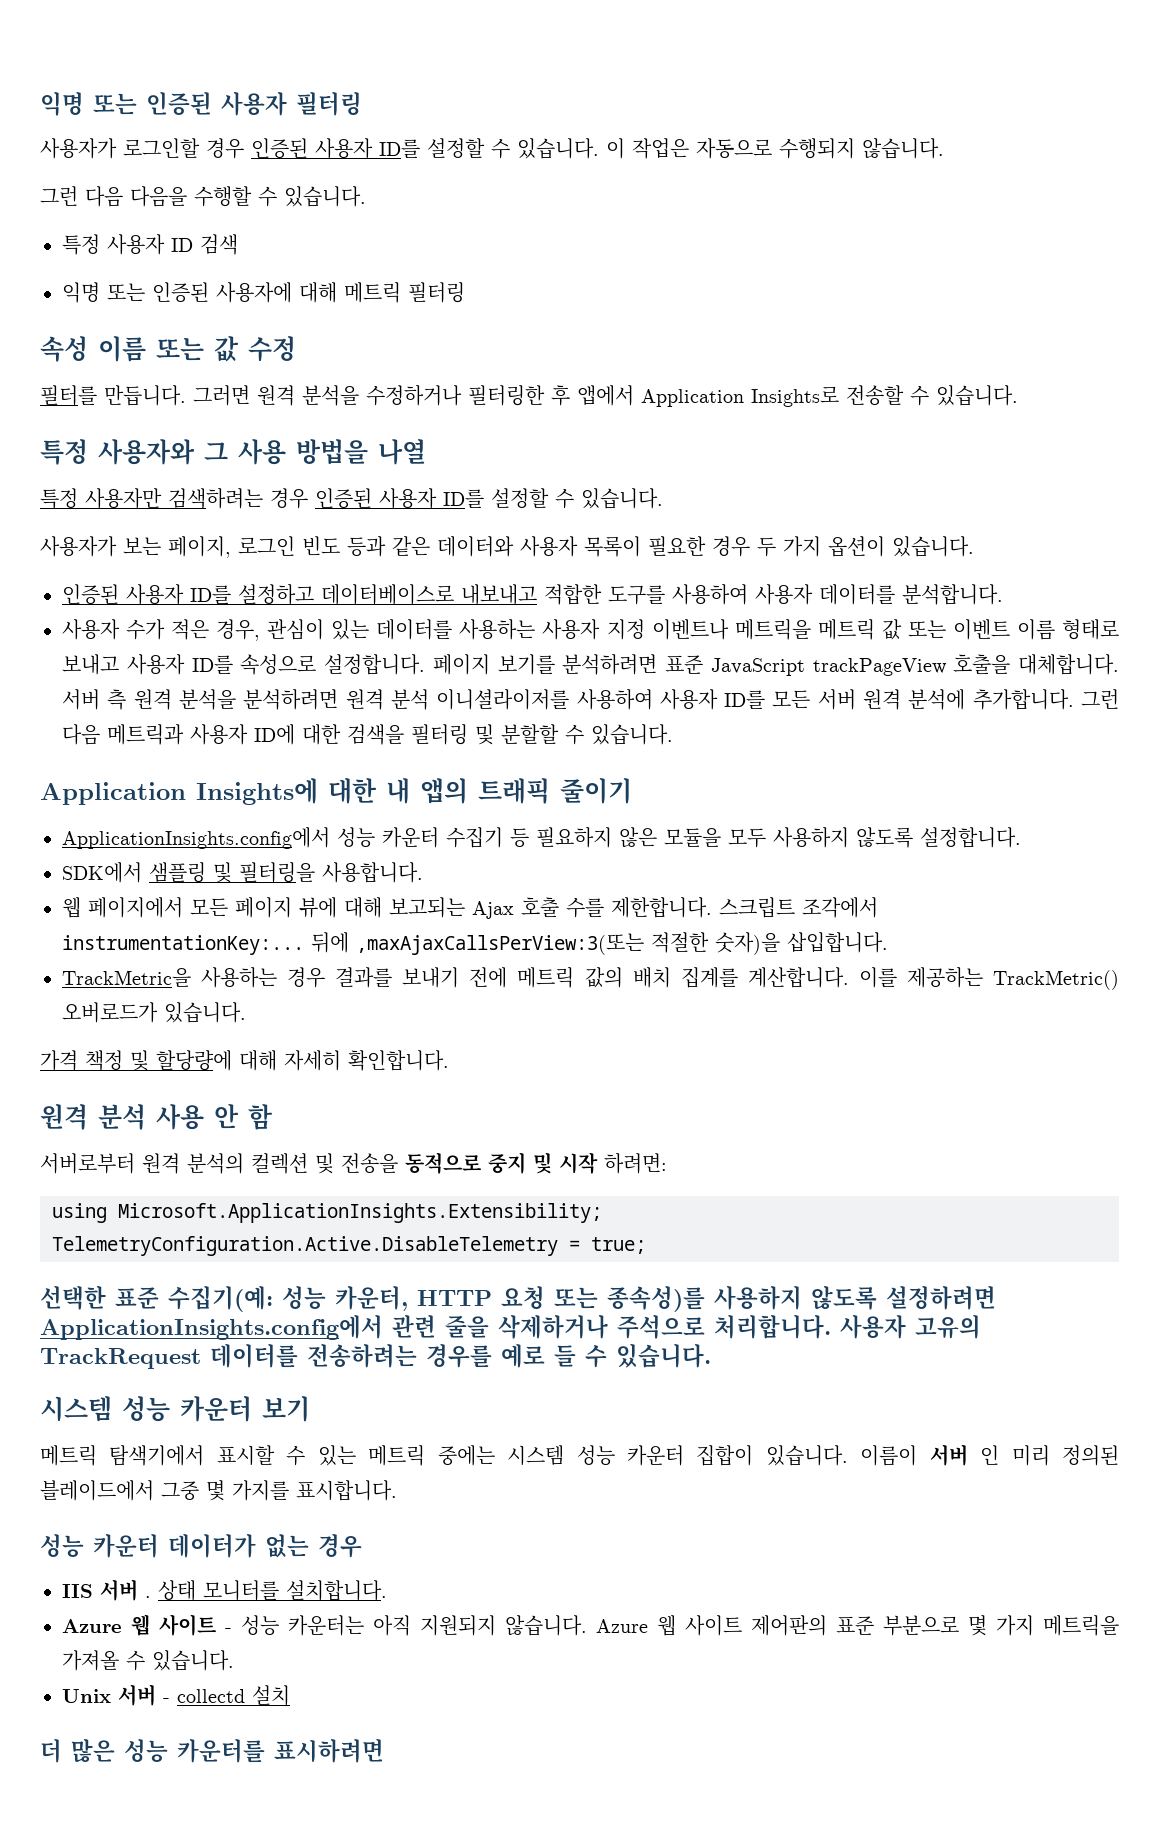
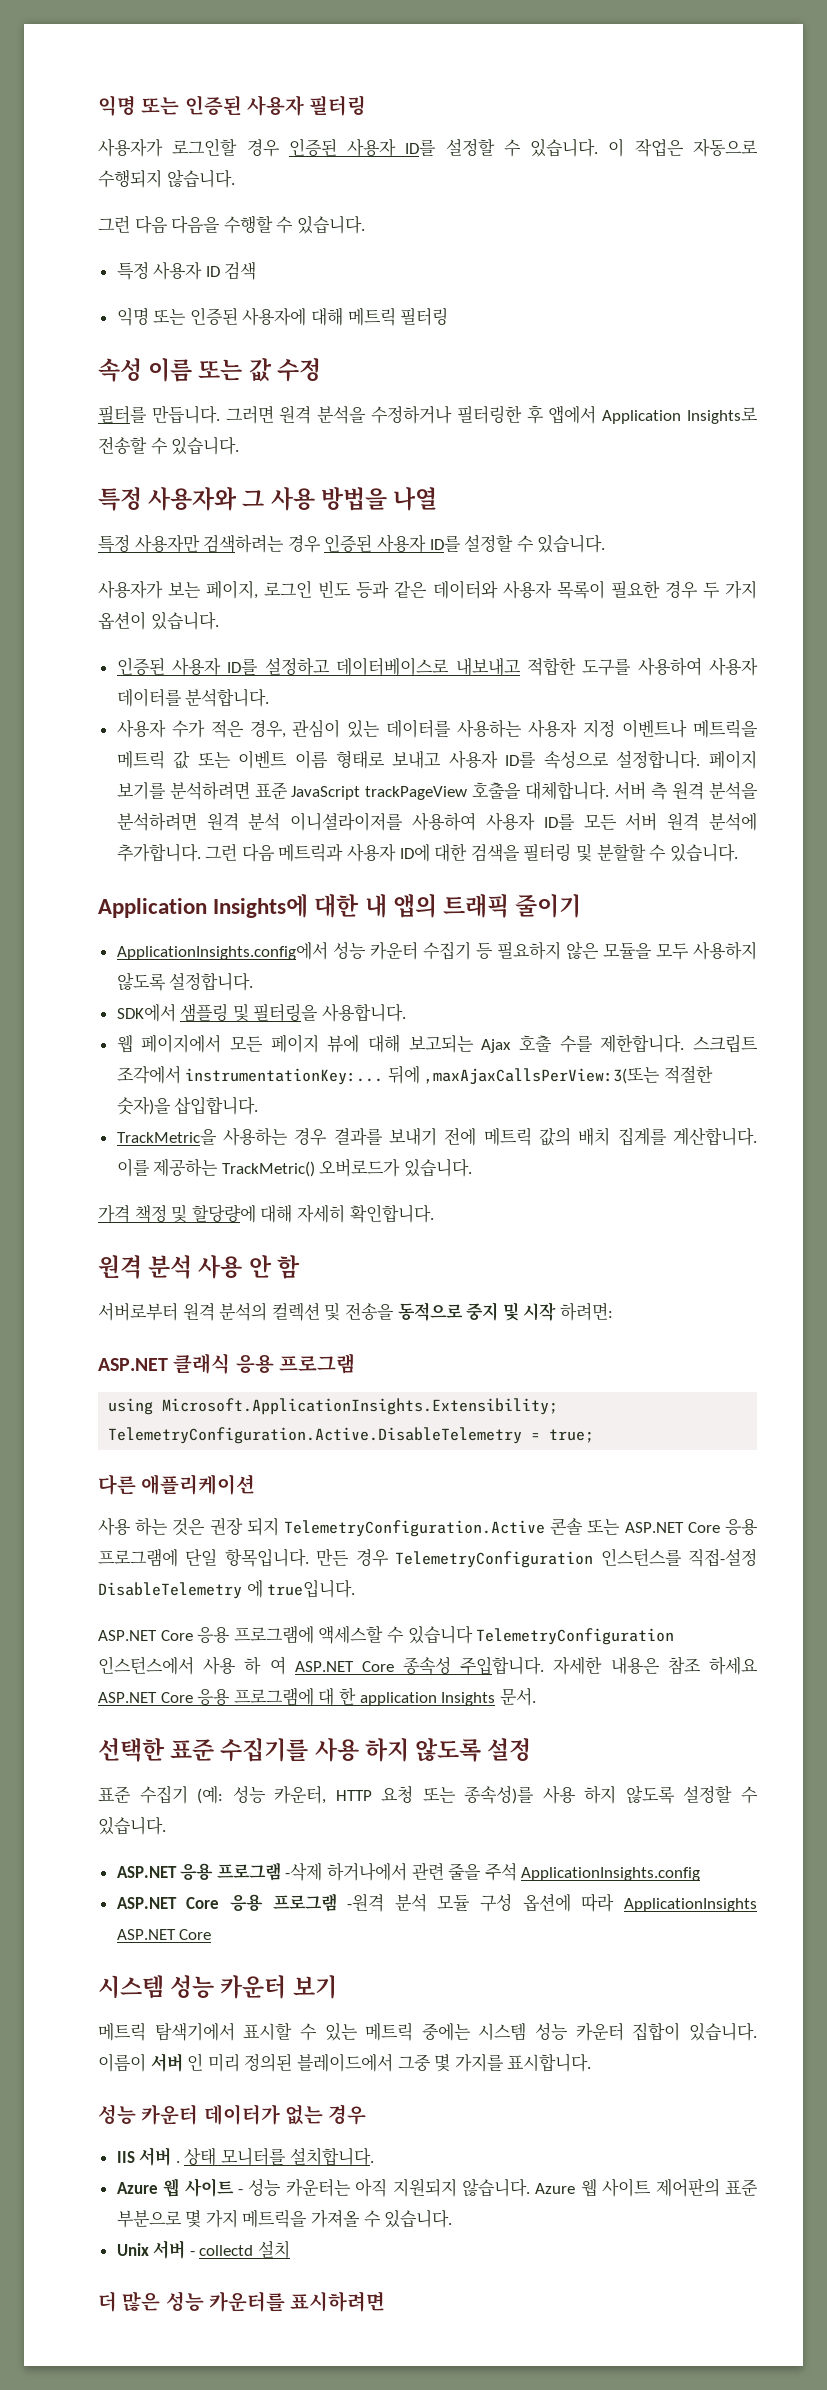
+ ASP.NET 클래식 응용 프로그램
- 선택한 표준 수집기(예: 성능 카운터, HTTP 요청 또는 종속성)를 사용하지 않도록 설정하려면 ApplicationInsights.config에서 관련 줄을 삭제하거나 주석으로 처리합니다. 사용자 고유의 TrackRequest 데이터를 전송하려는 경우를 예로 들 수 있습니다.
+ 다른 애플리케이션
+ 사용 하는 것은 권장 되지 TelemetryConfiguration.Active 콘솔 또는 ASP.NET Core 응용 프로그램에 단일 항목입니다. 만든 경우 TelemetryConfiguration 인스턴스를 직접-설정 DisableTelemetry 에 true입니다.
+ ASP.NET Core 응용 프로그램에 액세스할 수 있습니다 TelemetryConfiguration 인스턴스에서 사용 하 여 ASP.NET Core 종속성 주입합니다. 자세한 내용은 참조 하세요 ASP.NET Core 응용 프로그램에 대 한 application Insights 문서.
+ 선택한 표준 수집기를 사용 하지 않도록 설정
+ 표준 수집기 (예: 성능 카운터, HTTP 요청 또는 종속성)를 사용 하지 않도록 설정할 수 있습니다.
+ ASP.NET 응용 프로그램 -삭제 하거나에서 관련 줄을 주석 ApplicationInsights.config
+ ASP.NET Core 응용 프로그램 -원격 분석 모듈 구성 옵션에 따라 ApplicationInsights ASP.NET Core

